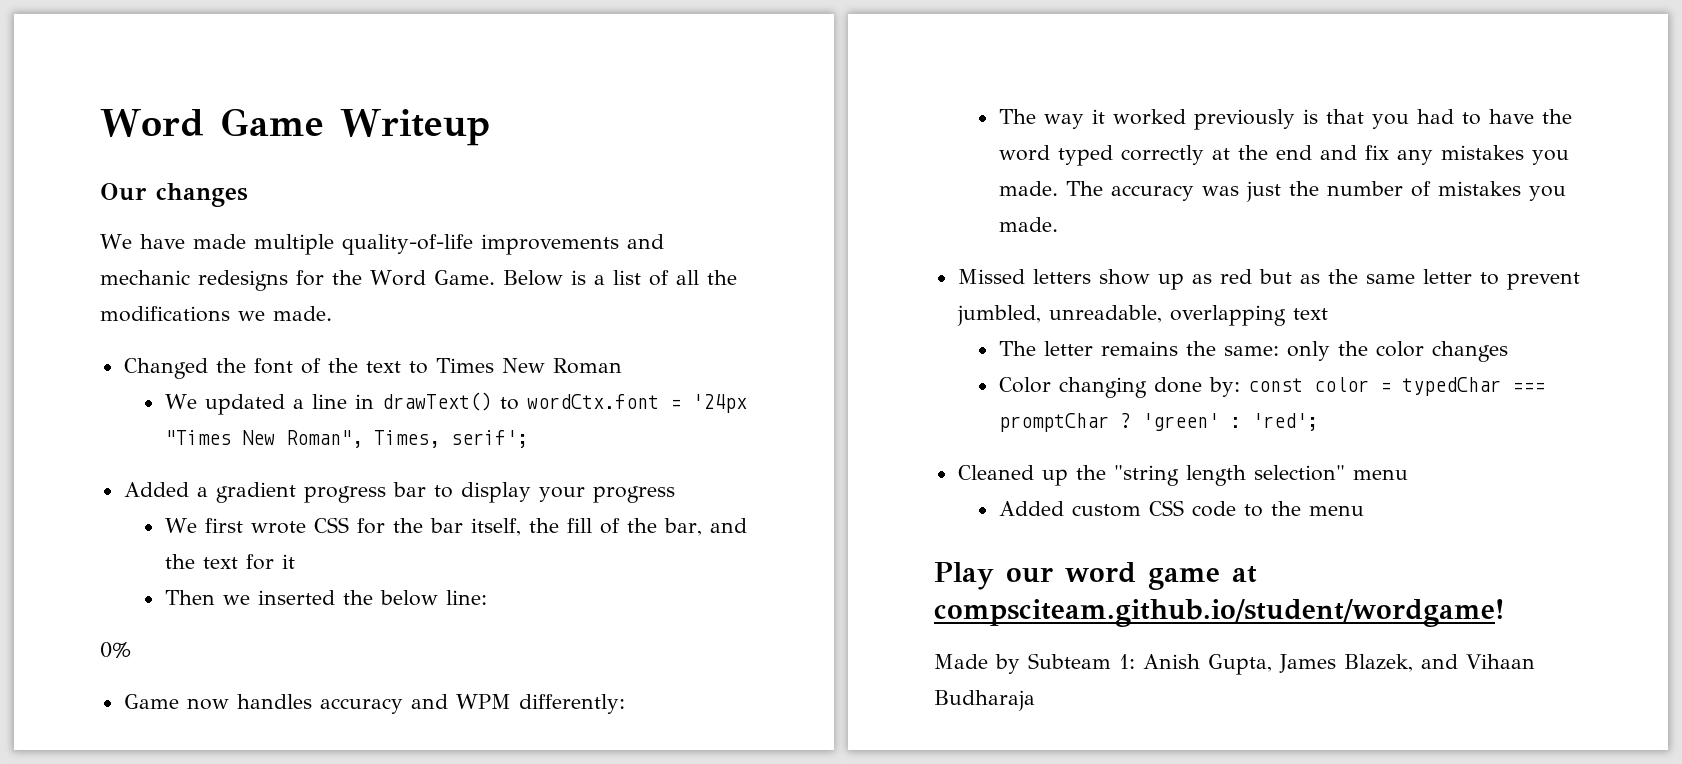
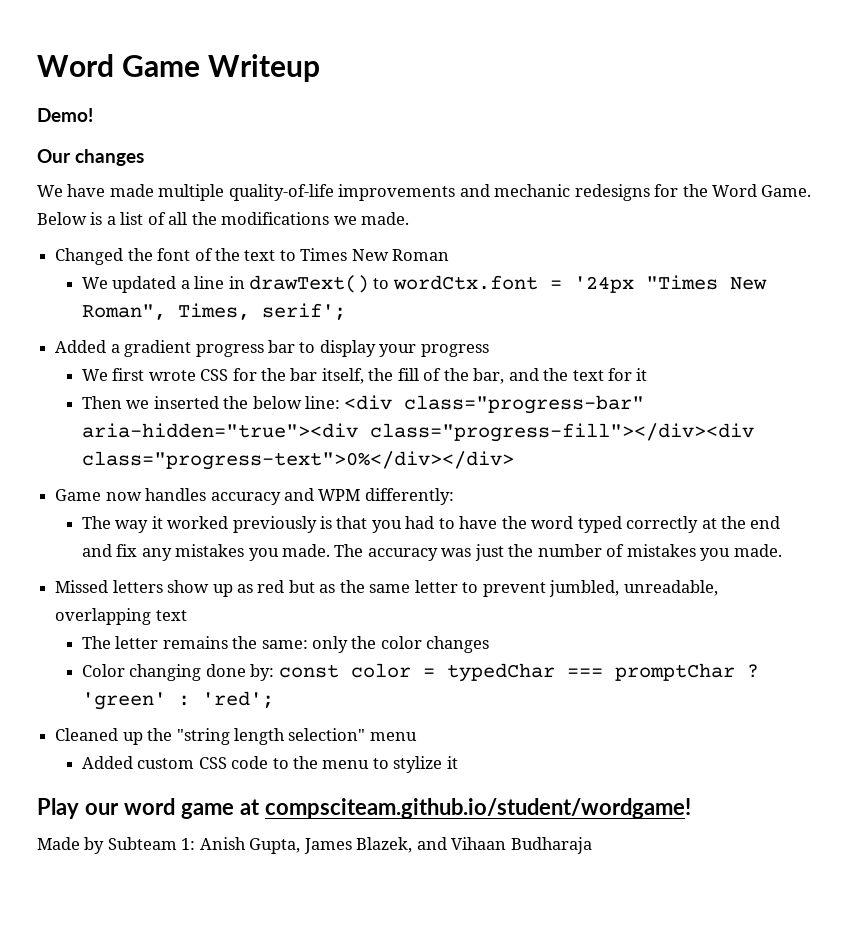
+ Demo!
- Then we inserted the below line:
- 0%
+ Then we inserted the below line: <div class="progress-bar" aria-hidden="true"><div class="progress-fill"></div><div class="progress-text">0%</div></div>
- Added custom CSS code to the menu
+ Added custom CSS code to the menu to stylize it

